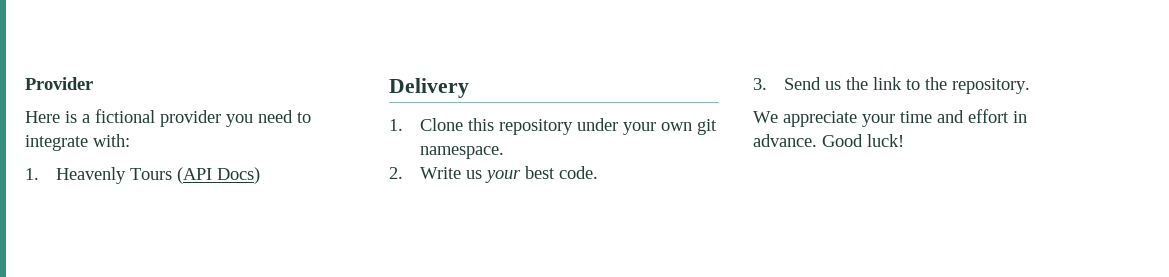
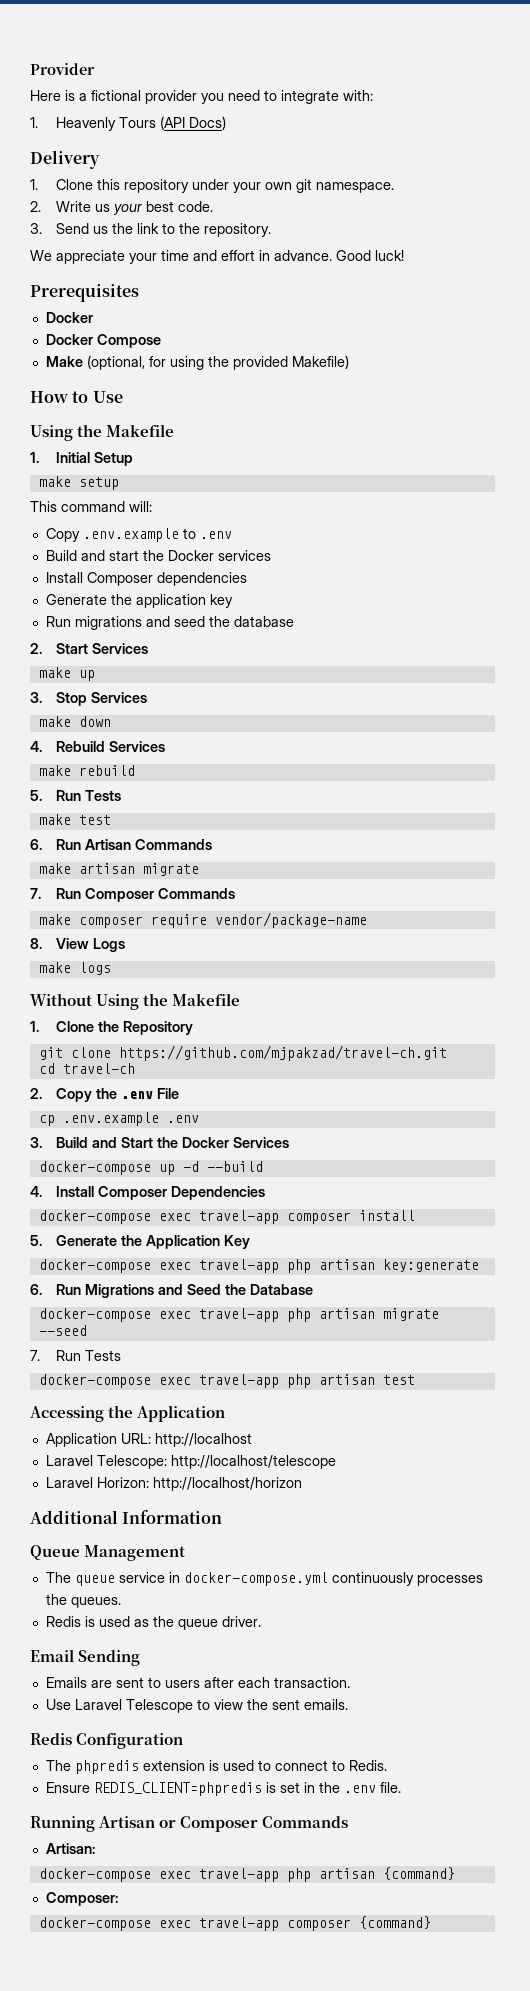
+ Prerequisites
+ Docker
+ Docker Compose
+ Make (optional, for using the provided Makefile)
+ How to Use
+ Using the Makefile
+ 1. Initial Setup
+ make setup
+ This command will:
+ Copy .env.example to .env
+ Build and start the Docker services
+ Install Composer dependencies
+ Generate the application key
+ Run migrations and seed the database
+ 2. Start Services
+ make up
+ 3. Stop Services
+ make down
+ 4. Rebuild Services
+ make rebuild
+ 5. Run Tests
+ make test
+ 6. Run Artisan Commands
+ make artisan migrate
+ 7. Run Composer Commands
+ make composer require vendor/package-name
+ 8. View Logs
+ make logs
+ Without Using the Makefile
+ 1. Clone the Repository
+ git clone https://github.com/mjpakzad/travel-ch.git
+ cd travel-ch
+ 2. Copy the .env File
+ cp .env.example .env
+ 3. Build and Start the Docker Services
+ docker-compose up -d --build
+ 4. Install Composer Dependencies
+ docker-compose exec travel-app composer install
+ 5. Generate the Application Key
+ docker-compose exec travel-app php artisan key:generate
+ 6. Run Migrations and Seed the Database
+ docker-compose exec travel-app php artisan migrate --seed
+ 7. Run Tests
+ docker-compose exec travel-app php artisan test
+ Accessing the Application
+ Application URL: http://localhost
+ Laravel Telescope: http://localhost/telescope
+ Laravel Horizon: http://localhost/horizon
+ Additional Information
+ Queue Management
+ The queue service in docker-compose.yml continuously processes the queues.
+ Redis is used as the queue driver.
+ Email Sending
+ Emails are sent to users after each transaction.
+ Use Laravel Telescope to view the sent emails.
+ Redis Configuration
+ The phpredis extension is used to connect to Redis.
+ Ensure REDIS_CLIENT=phpredis is set in the .env file.
+ Running Artisan or Composer Commands
+ Artisan:
+ docker-compose exec travel-app php artisan {command}
+ Composer:
+ docker-compose exec travel-app composer {command}

